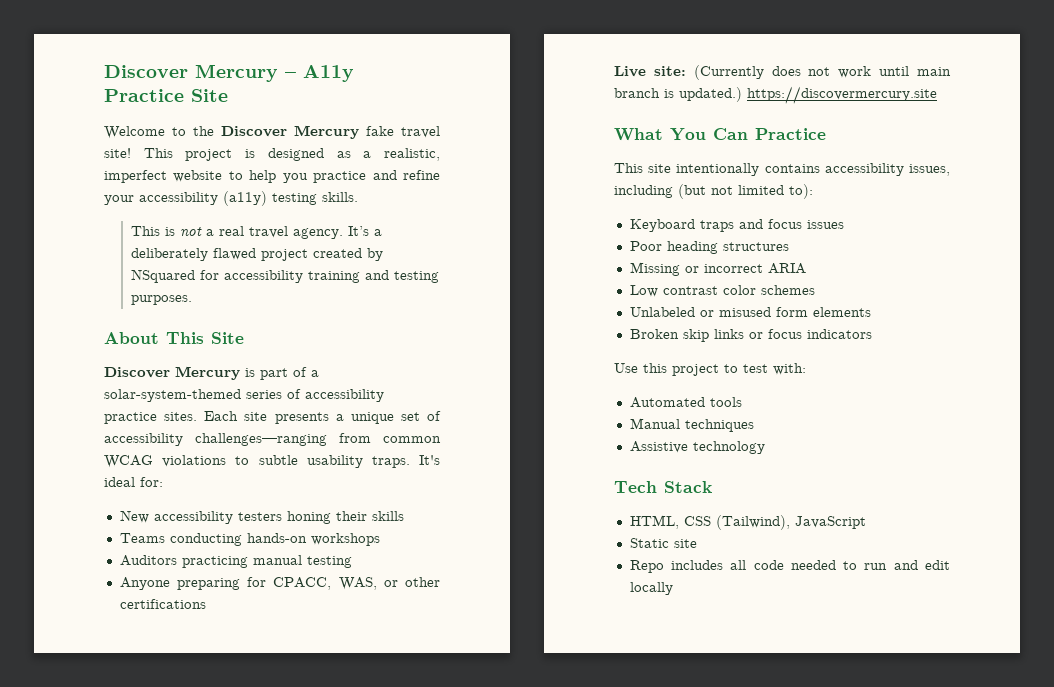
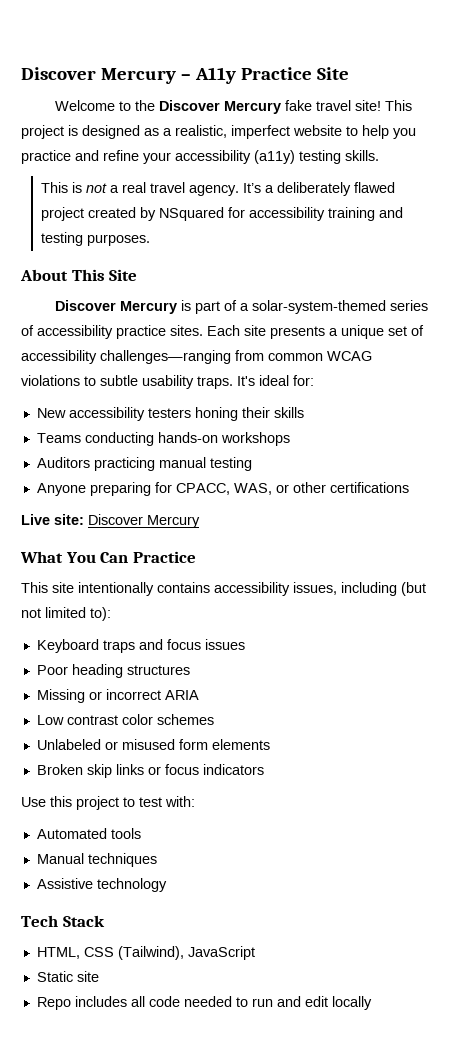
- Live site: (Currently does not work until main branch is updated.) https://discovermercury.site
+ Live site: Discover Mercury

